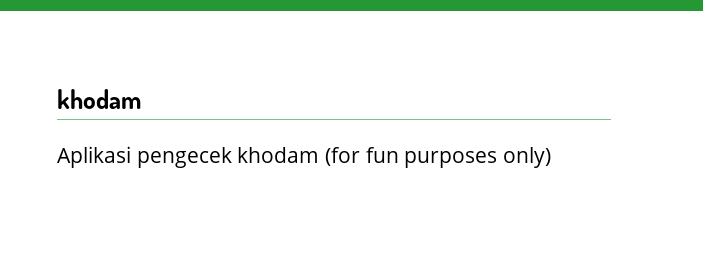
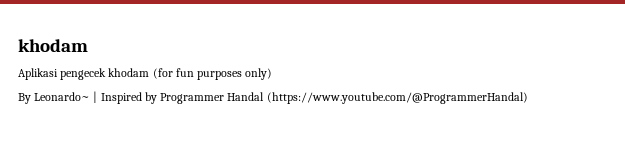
+ By Leonardo~ | Inspired by Programmer Handal (https://www.youtube.com/@ProgrammerHandal)

